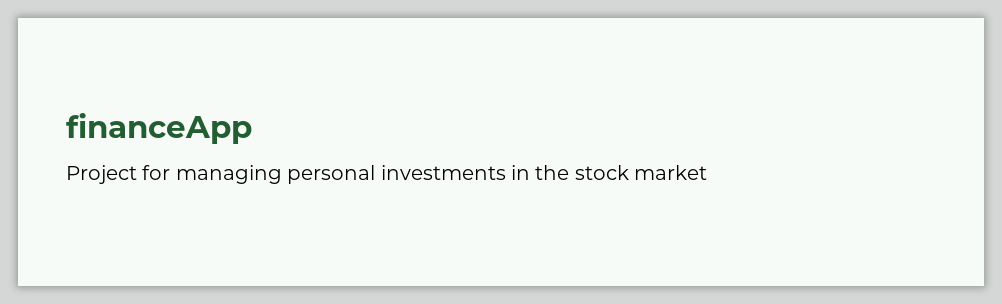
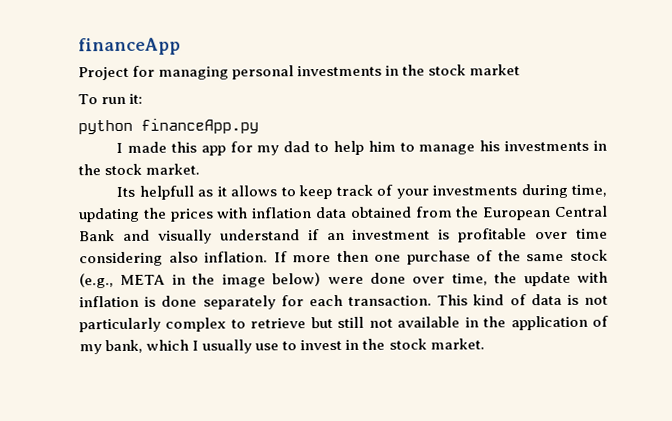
+ To run it:
+ python financeApp.py
+ I made this app for my dad to help him to manage his investments in the stock market.
+ Its helpfull as it allows to keep track of your investments during time, updating the prices with inflation data obtained from the European Central Bank and visually understand if an investment is profitable over time considering also inflation. If more then one purchase of the same stock (e.g., META in the image below) were done over time, the update with inflation is done separately for each transaction. This kind of data is not particularly complex to retrieve but still not available in the application of my bank, which I usually use to invest in the stock market.

